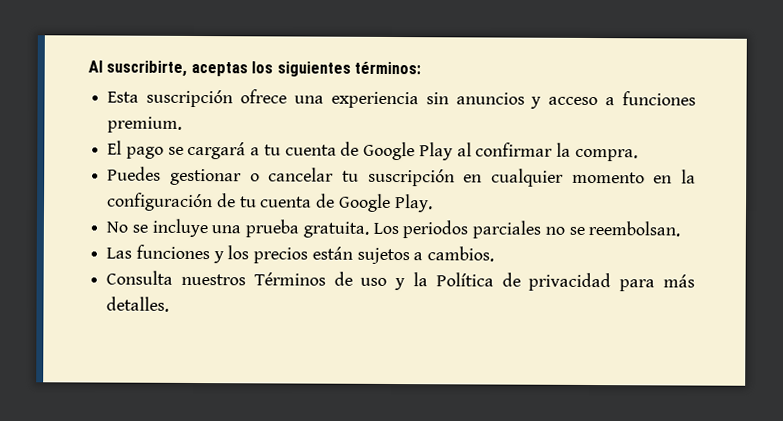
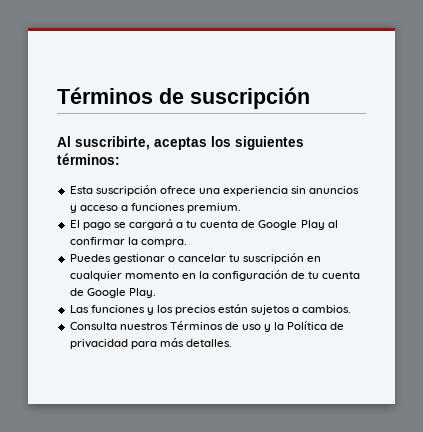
+ Términos de suscripción
- No se incluye una prueba gratuita. Los periodos parciales no se reembolsan.

